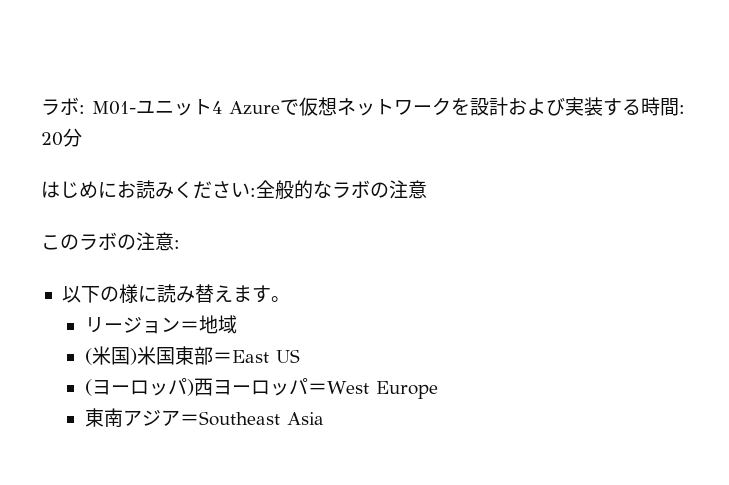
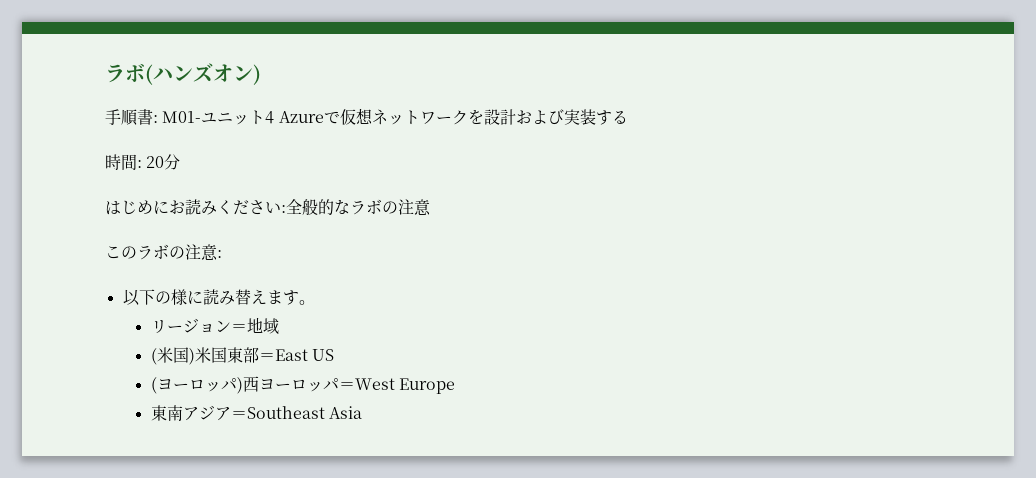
- ラボ: M01-ユニット4 Azureで仮想ネットワークを設計および実装する時間: 20分
+ ラボ(ハンズオン)
+ 手順書: M01-ユニット4 Azureで仮想ネットワークを設計および実装する
+ 時間: 20分

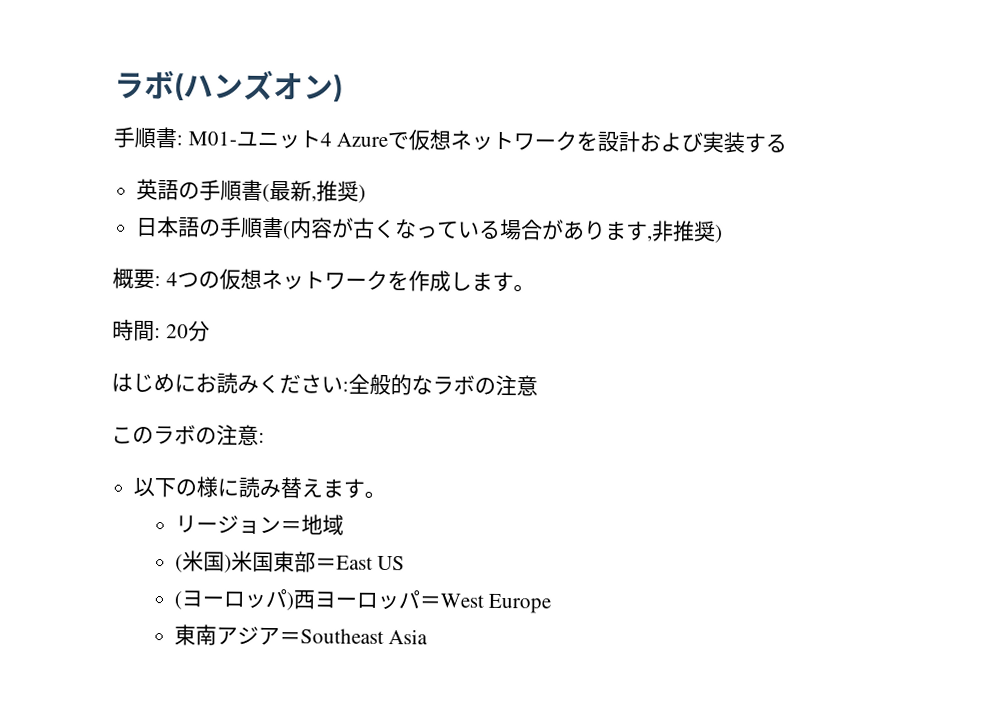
+ 英語の手順書(最新,推奨)
+ 日本語の手順書(内容が古くなっている場合があります,非推奨)
+ 概要: 4つの仮想ネットワークを作成します。

